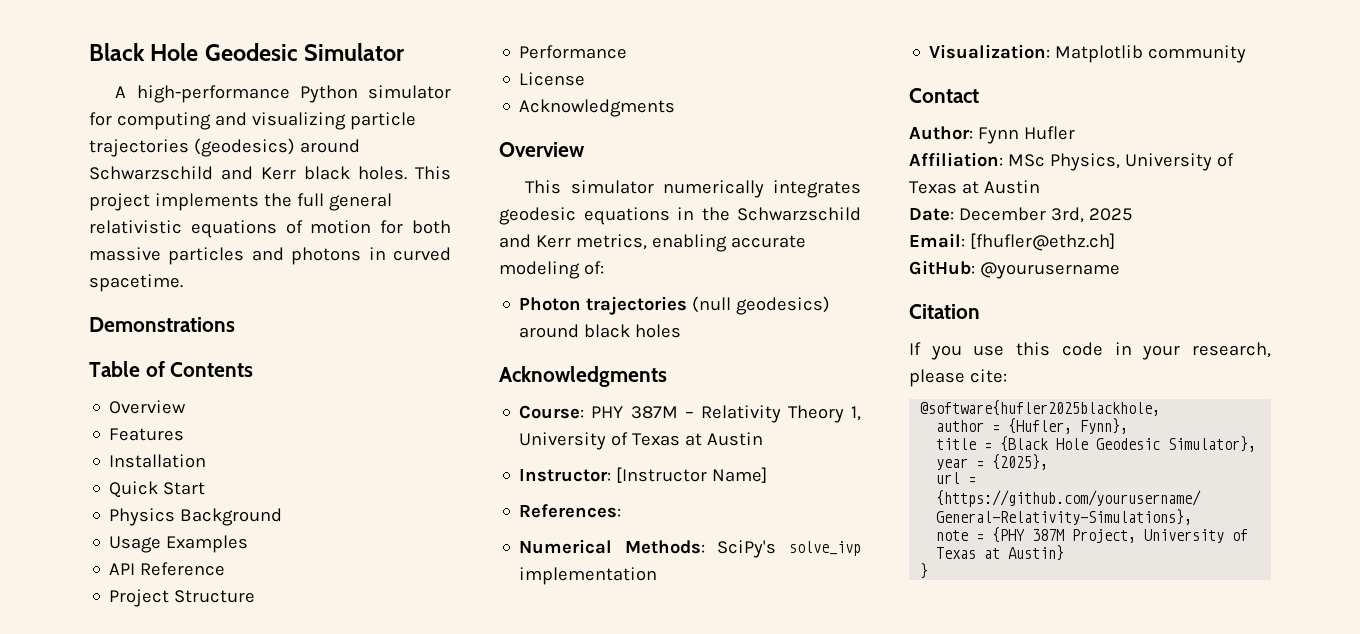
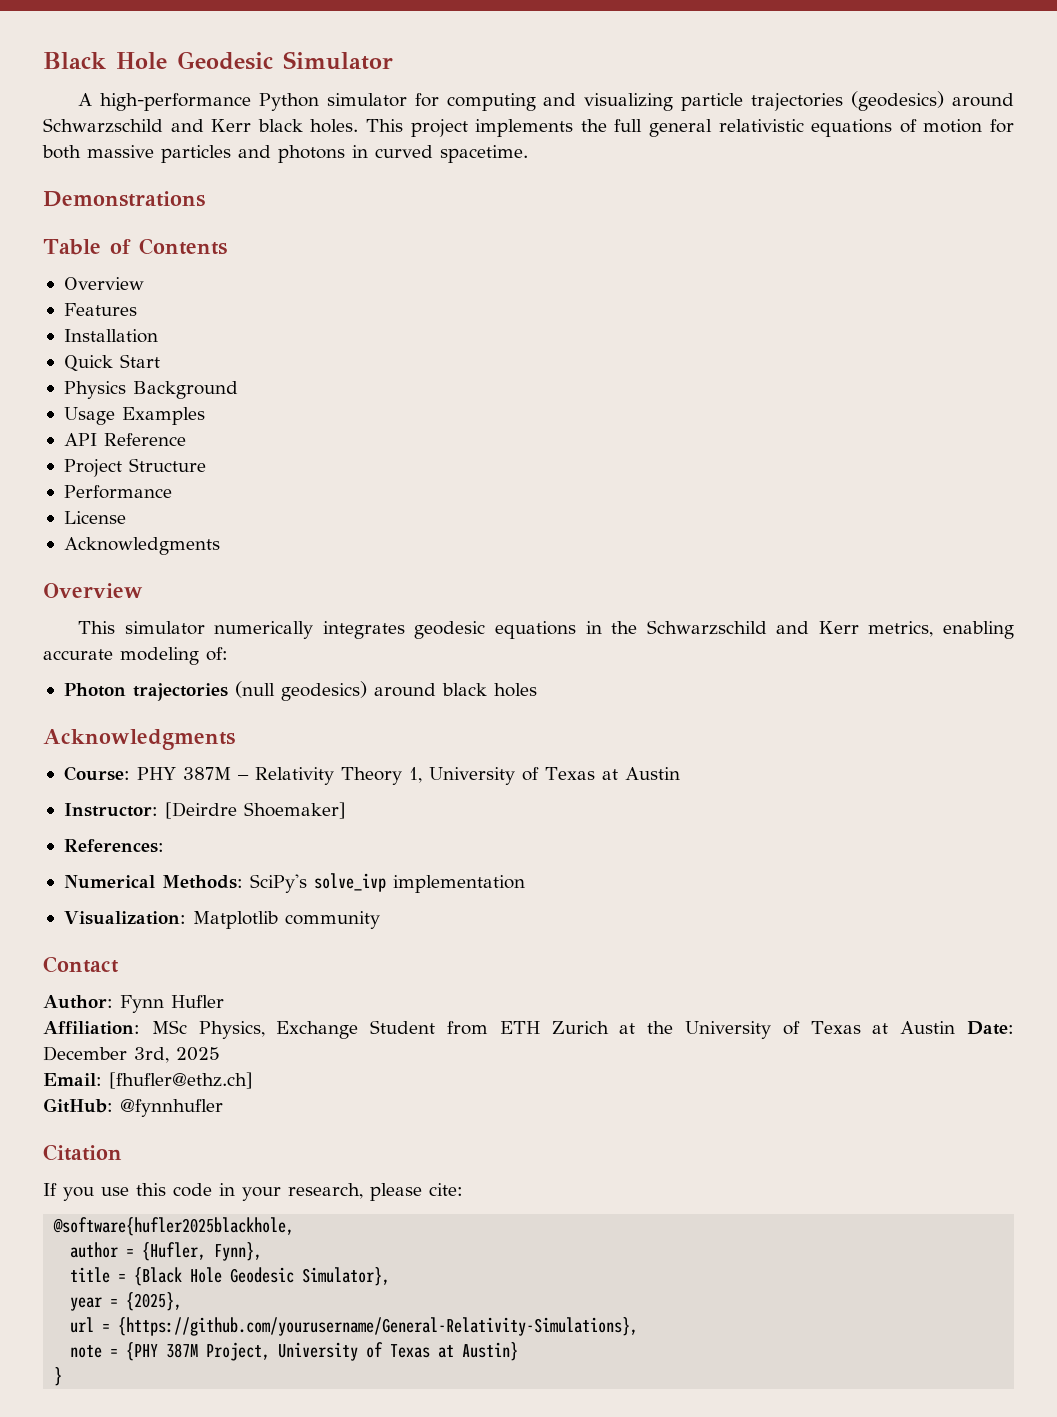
- Instructor: [Instructor Name]
+ Instructor: [Deirdre Shoemaker]
- Affiliation: MSc Physics, University of Texas at Austin
- Date: December 3rd, 2025
+ Affiliation: MSc Physics, Exchange Student from ETH Zurich at the University of Texas at Austin Date: December 3rd, 2025
- GitHub: @yourusername
+ GitHub: @fynnhufler

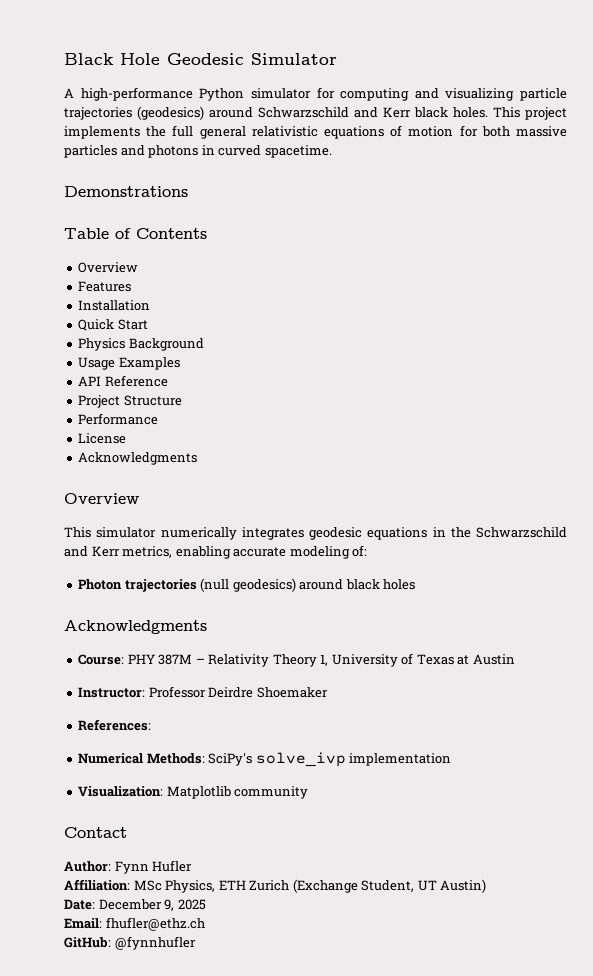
- Instructor: [Deirdre Shoemaker]
+ Instructor: Professor Deirdre Shoemaker
- Affiliation: MSc Physics, Exchange Student from ETH Zurich at the University of Texas at Austin Date: December 3rd, 2025
+ Affiliation: MSc Physics, ETH Zurich (Exchange Student, UT Austin)
+ Date: December 9, 2025
- Email: [fhufler@ethz.ch]
+ Email: fhufler@ethz.ch
- Citation
- If you use this code in your research, please cite:
- @software{hufler2025blackhole,
- author = {Hufler, Fynn},
- title = {Black Hole Geodesic Simulator},
- year = {2025},
- url = {https://github.com/yourusername/General-Relativity-Simulations},
- note = {PHY 387M Project, University of Texas at Austin}
- }

